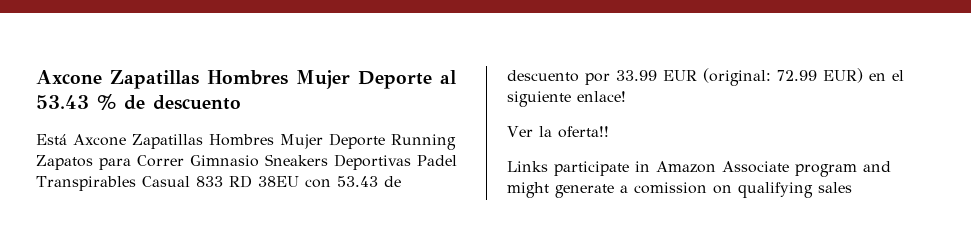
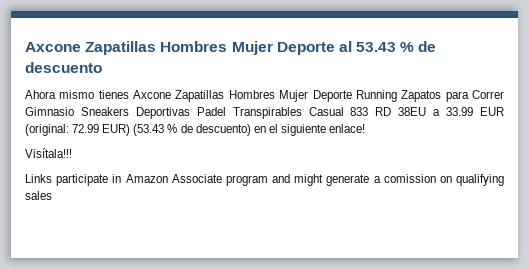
- Está Axcone Zapatillas Hombres Mujer Deporte Running Zapatos para Correr Gimnasio Sneakers Deportivas Padel Transpirables Casual 833 RD 38EU con 53.43 de descuento por 33.99 EUR (original: 72.99 EUR) en el siguiente enlace!
+ Ahora mismo tienes Axcone Zapatillas Hombres Mujer Deporte Running Zapatos para Correr Gimnasio Sneakers Deportivas Padel Transpirables Casual 833 RD 38EU a 33.99 EUR (original: 72.99 EUR) (53.43 % de descuento) en el siguiente enlace!
- Ver la oferta!!
+ Visítala!!!

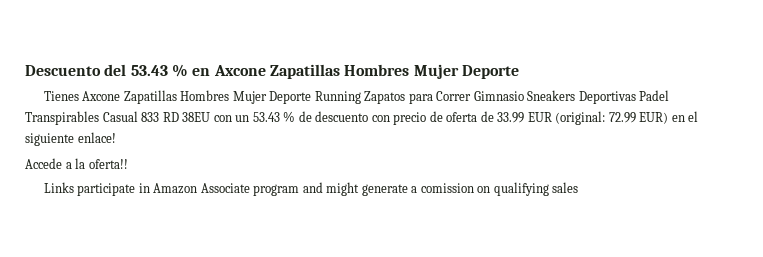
- Axcone Zapatillas Hombres Mujer Deporte al 53.43 % de descuento
- Ahora mismo tienes Axcone Zapatillas Hombres Mujer Deporte Running Zapatos para Correr Gimnasio Sneakers Deportivas Padel Transpirables Casual 833 RD 38EU a 33.99 EUR (original: 72.99 EUR) (53.43 % de descuento) en el siguiente enlace!
+ Descuento del 53.43 % en Axcone Zapatillas Hombres Mujer Deporte
+ Tienes Axcone Zapatillas Hombres Mujer Deporte Running Zapatos para Correr Gimnasio Sneakers Deportivas Padel Transpirables Casual 833 RD 38EU con un 53.43 % de descuento con precio de oferta de 33.99 EUR (original: 72.99 EUR) en el siguiente enlace!
- Visítala!!!
+ Accede a la oferta!!

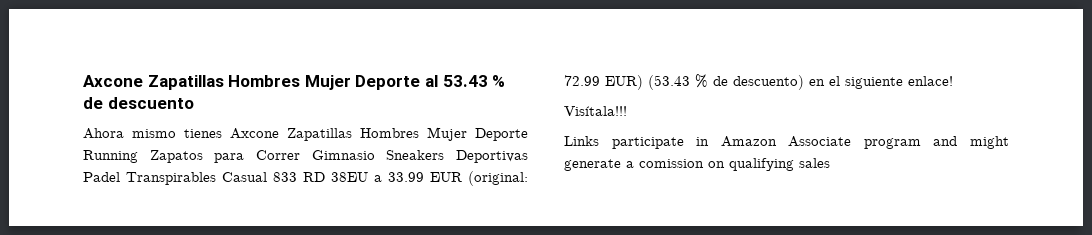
- Descuento del 53.43 % en Axcone Zapatillas Hombres Mujer Deporte
- Tienes Axcone Zapatillas Hombres Mujer Deporte Running Zapatos para Correr Gimnasio Sneakers Deportivas Padel Transpirables Casual 833 RD 38EU con un 53.43 % de descuento con precio de oferta de 33.99 EUR (original: 72.99 EUR) en el siguiente enlace!
+ Axcone Zapatillas Hombres Mujer Deporte al 53.43 % de descuento
+ Ahora mismo tienes Axcone Zapatillas Hombres Mujer Deporte Running Zapatos para Correr Gimnasio Sneakers Deportivas Padel Transpirables Casual 833 RD 38EU a 33.99 EUR (original: 72.99 EUR) (53.43 % de descuento) en el siguiente enlace!
- Accede a la oferta!!
+ Visítala!!!

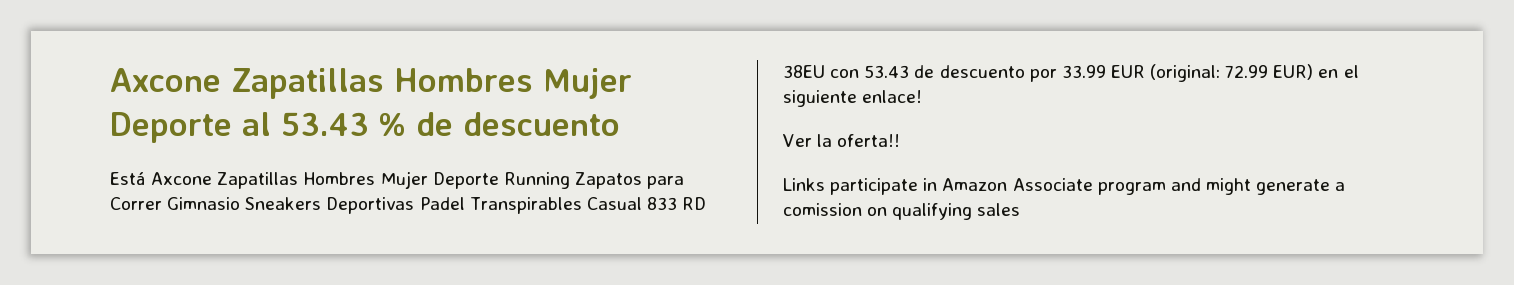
- Ahora mismo tienes Axcone Zapatillas Hombres Mujer Deporte Running Zapatos para Correr Gimnasio Sneakers Deportivas Padel Transpirables Casual 833 RD 38EU a 33.99 EUR (original: 72.99 EUR) (53.43 % de descuento) en el siguiente enlace!
+ Está Axcone Zapatillas Hombres Mujer Deporte Running Zapatos para Correr Gimnasio Sneakers Deportivas Padel Transpirables Casual 833 RD 38EU con 53.43 de descuento por 33.99 EUR (original: 72.99 EUR) en el siguiente enlace!
- Visítala!!!
+ Ver la oferta!!

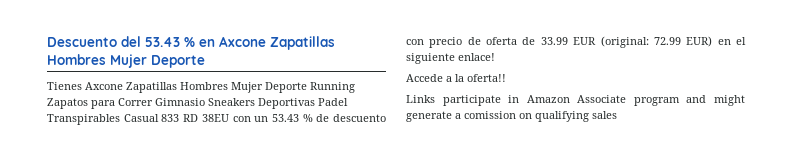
- Axcone Zapatillas Hombres Mujer Deporte al 53.43 % de descuento
- Está Axcone Zapatillas Hombres Mujer Deporte Running Zapatos para Correr Gimnasio Sneakers Deportivas Padel Transpirables Casual 833 RD 38EU con 53.43 de descuento por 33.99 EUR (original: 72.99 EUR) en el siguiente enlace!
+ Descuento del 53.43 % en Axcone Zapatillas Hombres Mujer Deporte
+ Tienes Axcone Zapatillas Hombres Mujer Deporte Running Zapatos para Correr Gimnasio Sneakers Deportivas Padel Transpirables Casual 833 RD 38EU con un 53.43 % de descuento con precio de oferta de 33.99 EUR (original: 72.99 EUR) en el siguiente enlace!
- Ver la oferta!!
+ Accede a la oferta!!

